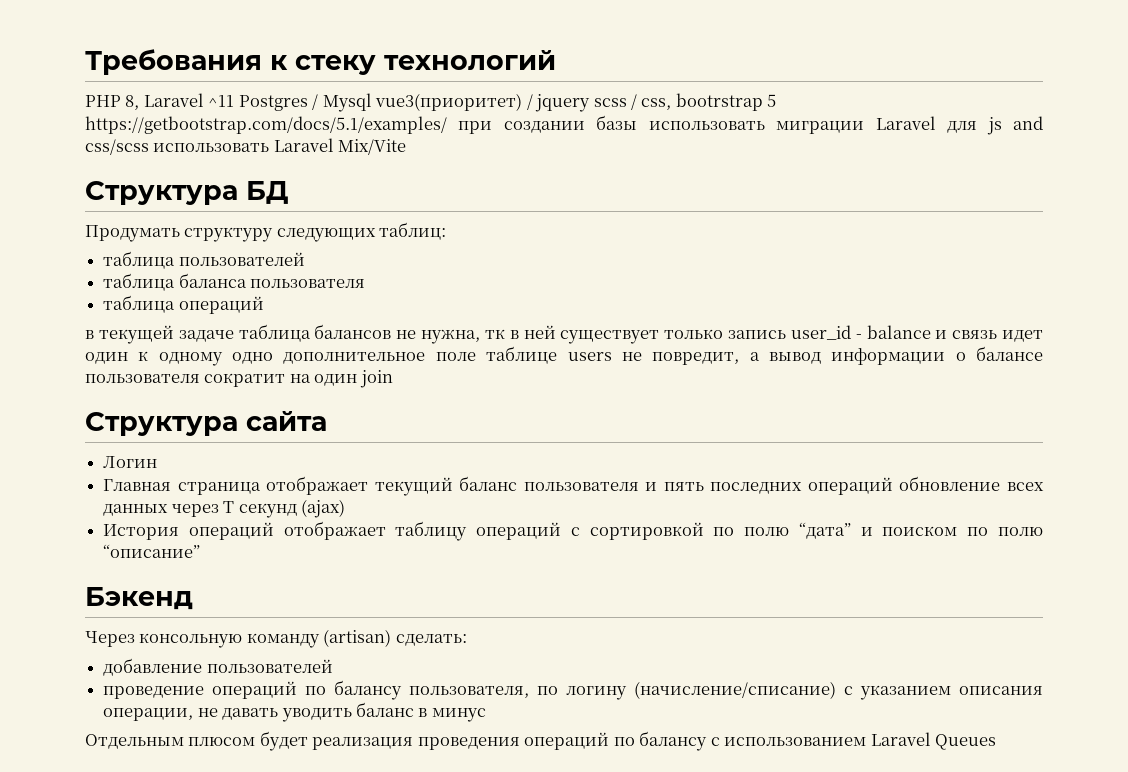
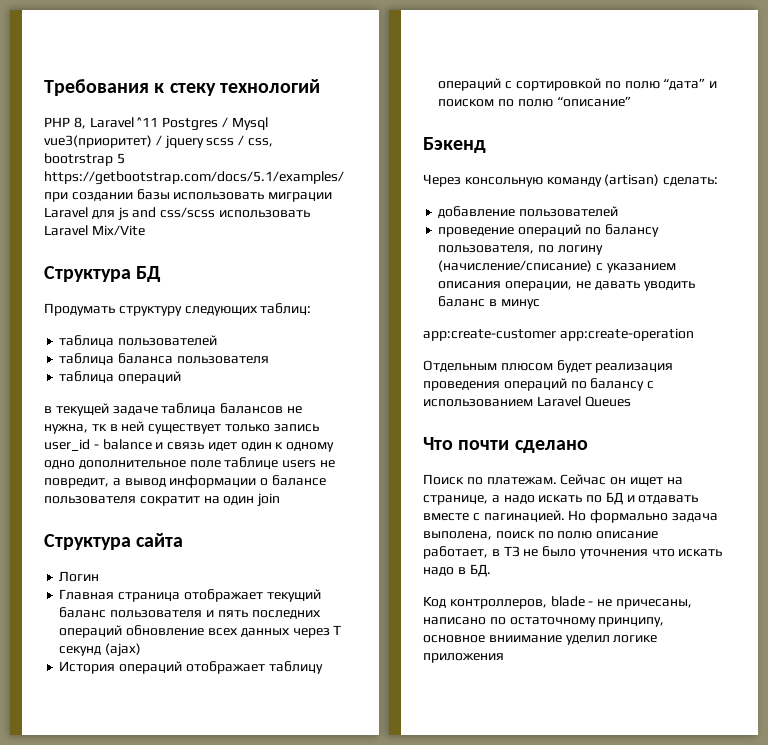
+ app:create-customer app:create-operation
+ Что почти сделано
+ Поиск по платежам. Сейчас он ищет на странице, а надо искать по БД и отдавать вместе с пагинацией. Но формально задача выполена, поиск по полю описание работает, в ТЗ не было уточнения что искать надо в БД.
+ Код контроллеров, blade - не причесаны, написано по остаточному принципу, основное вниимание уделил логике приложения

